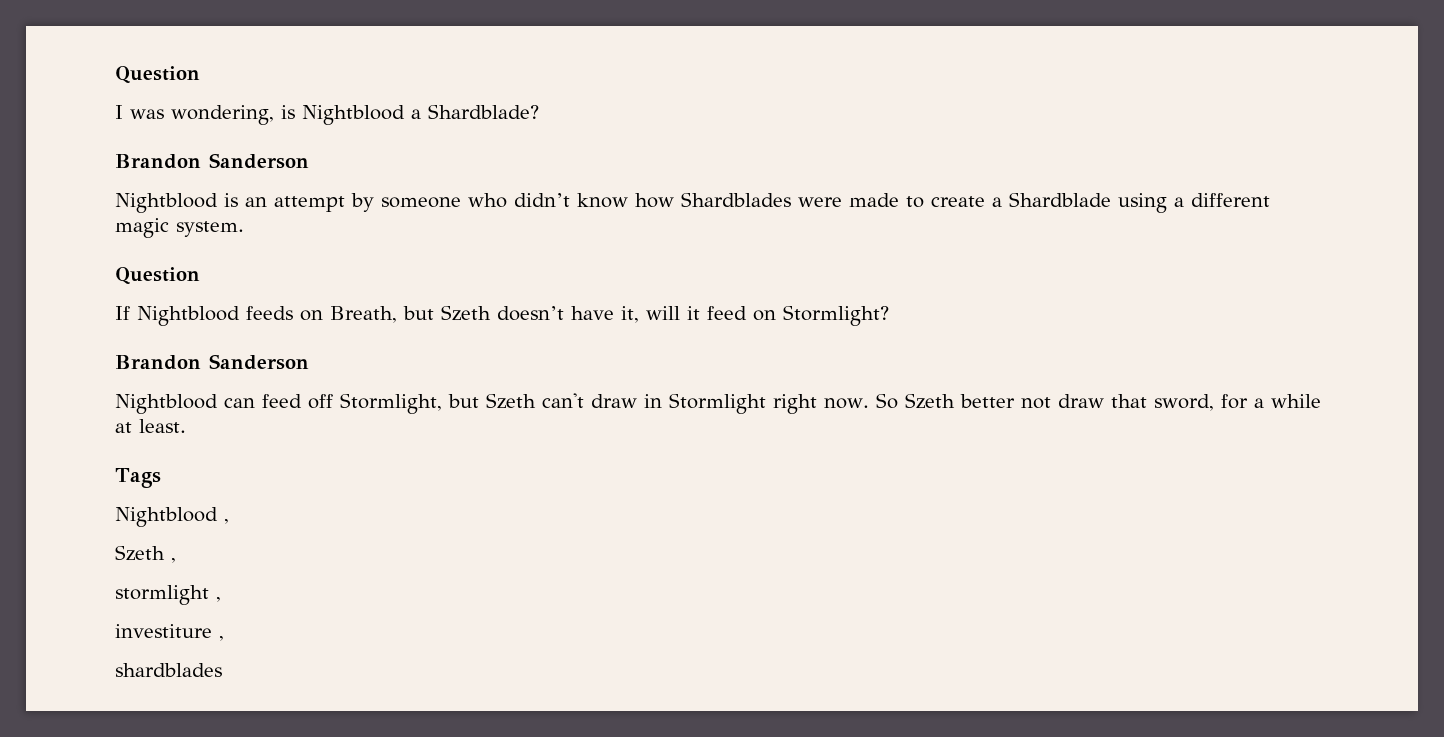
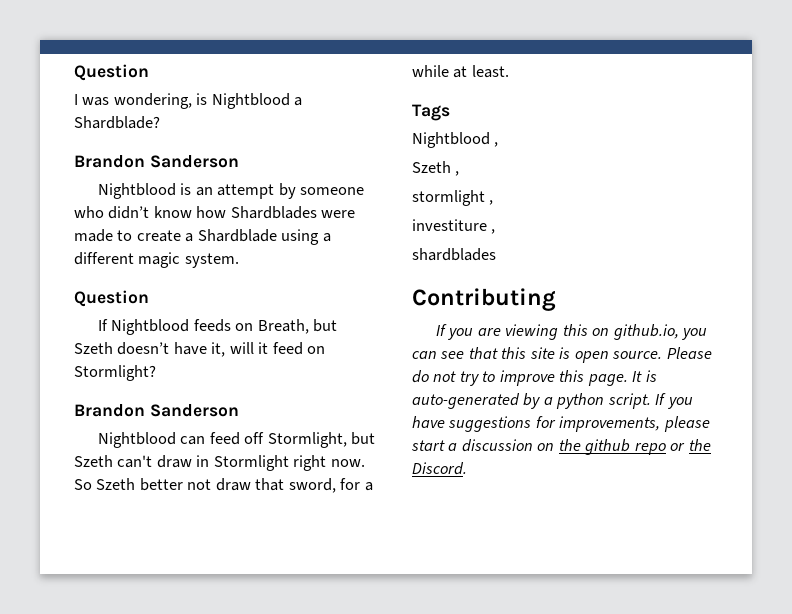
+ Contributing
+ If you are viewing this on github.io, you can see that this site is open source. Please do not try to improve this page. It is auto-generated by a python script. If you have suggestions for improvements, please start a discussion on the github repo or the Discord.

